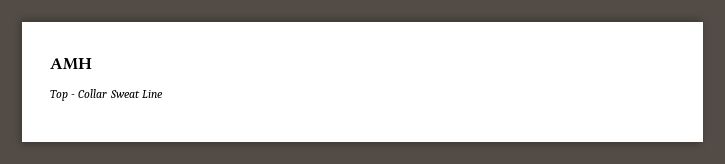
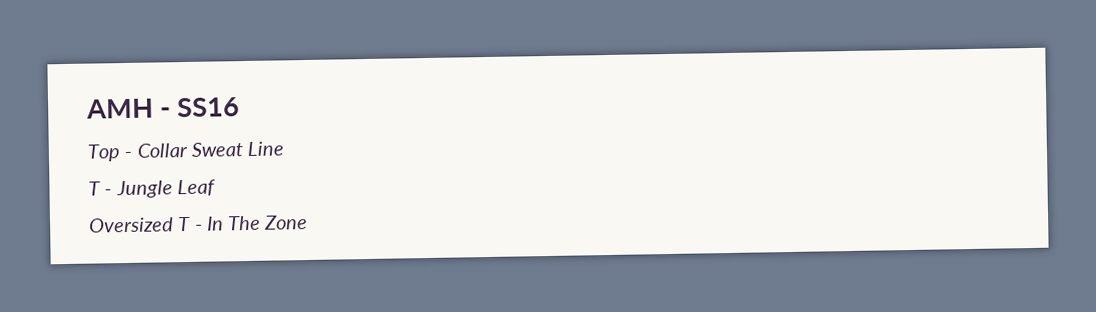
- AMH
+ AMH - SS16
+ T - Jungle Leaf
+ Oversized T - In The Zone

